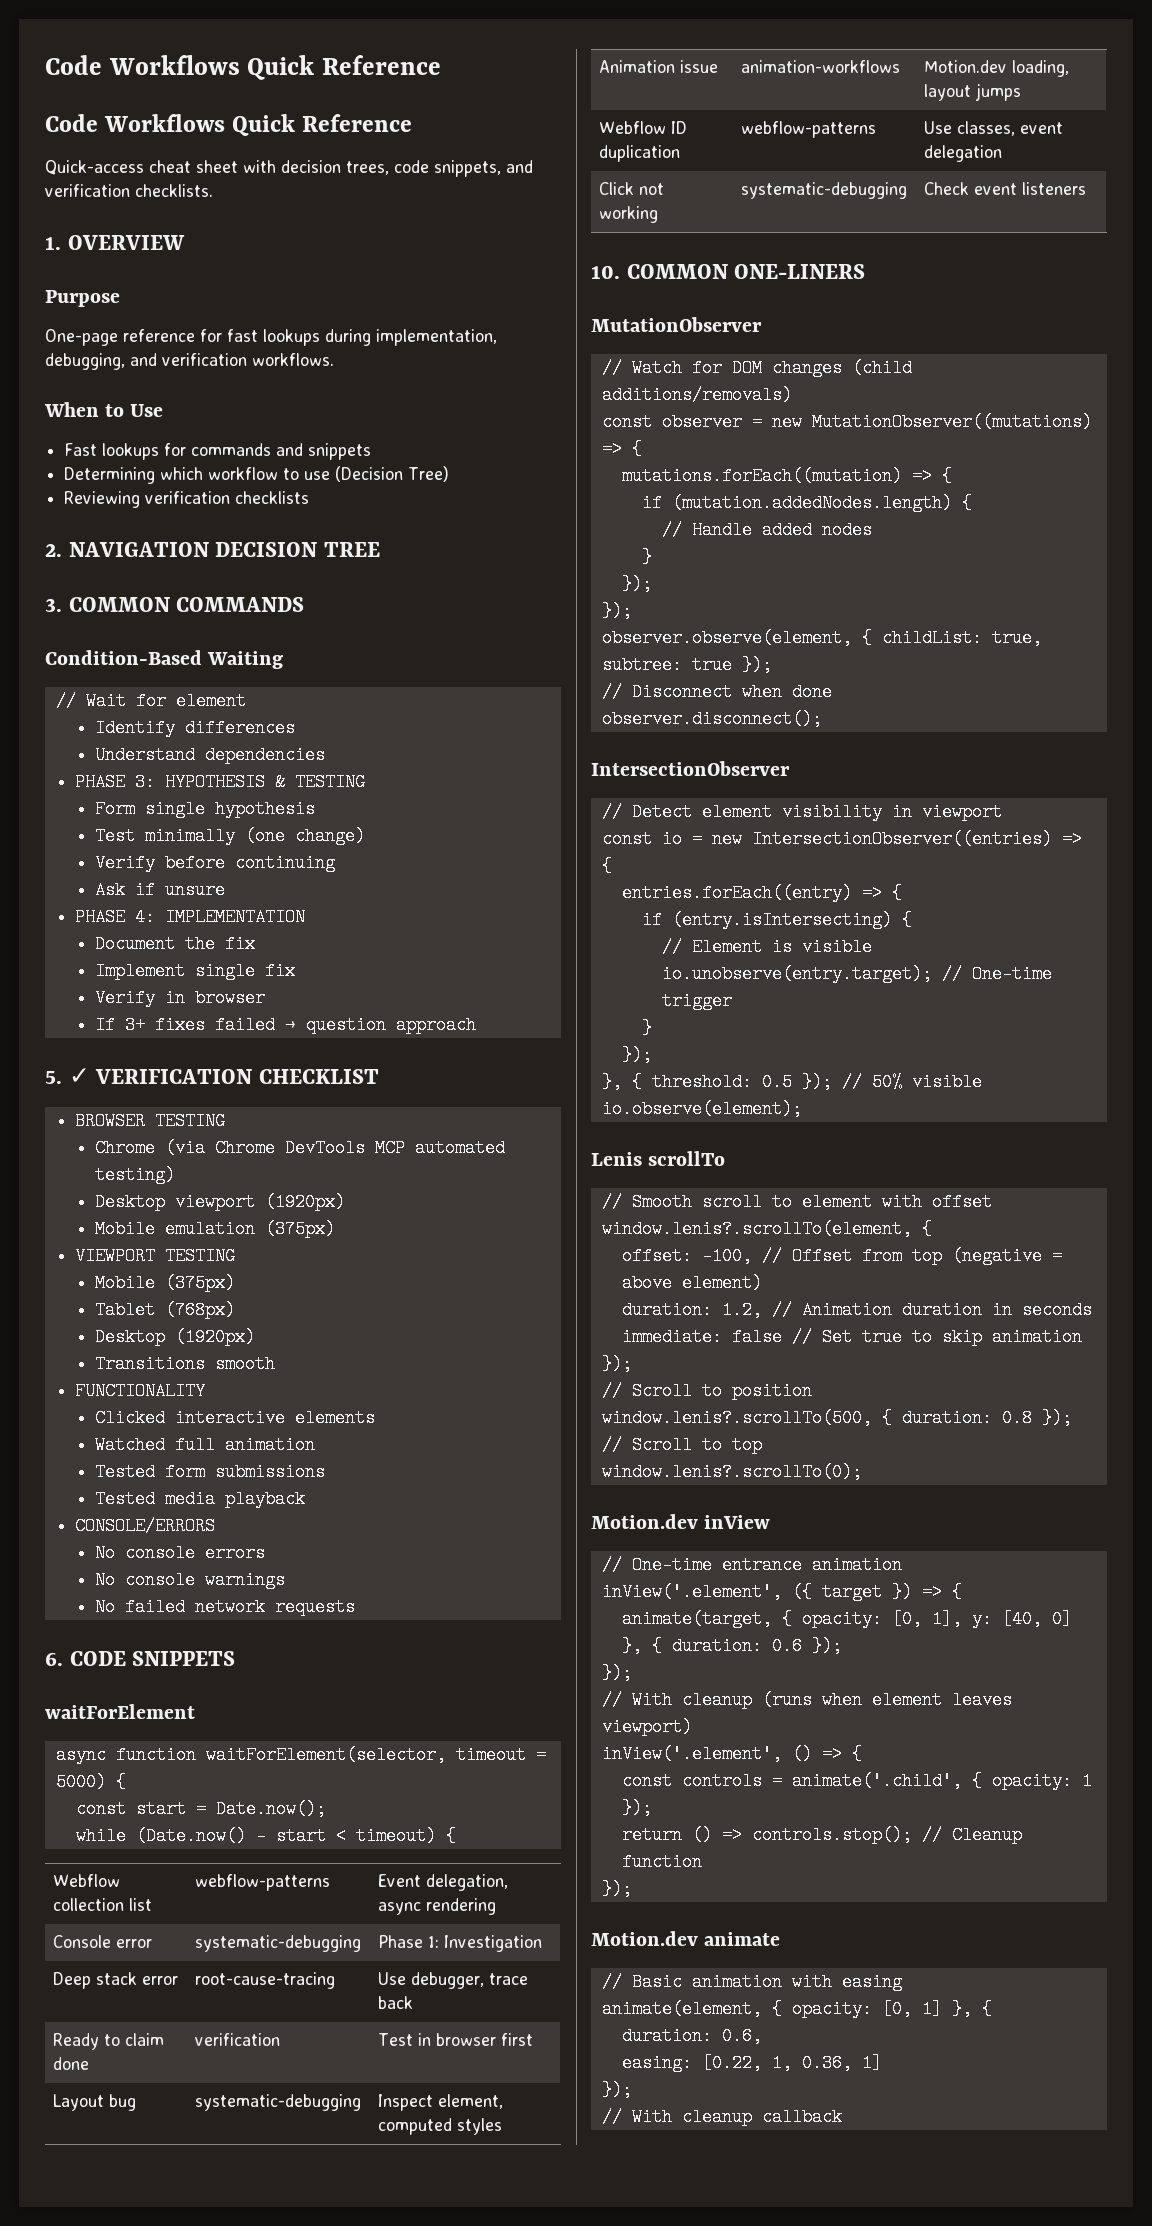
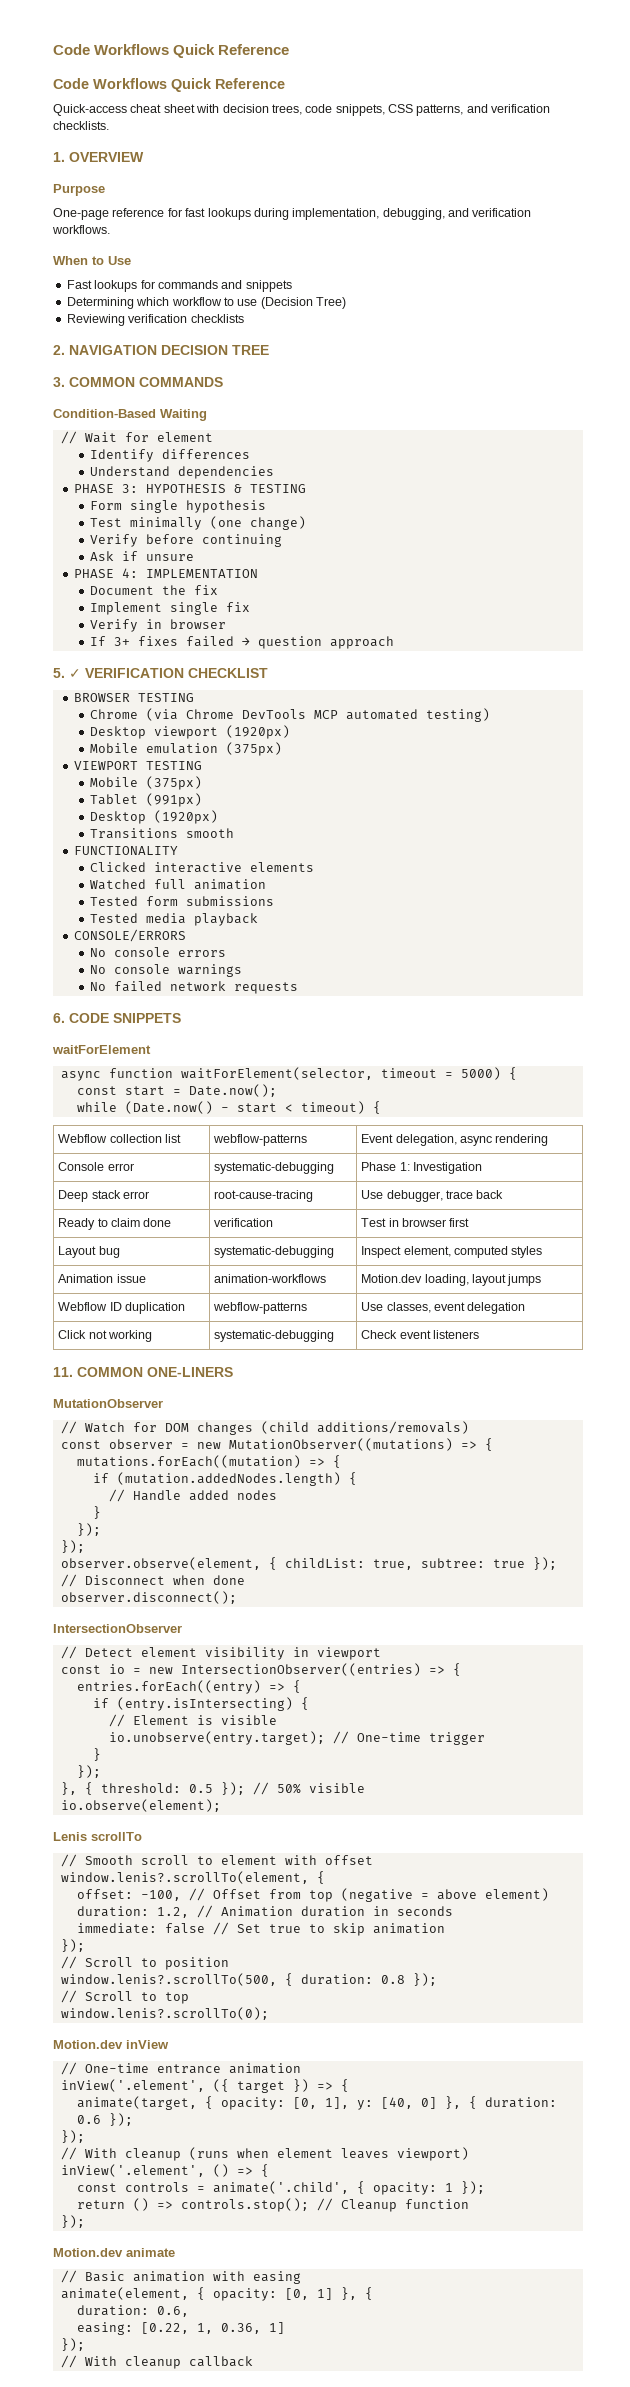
- Quick-access cheat sheet with decision trees, code snippets, and verification checklists.
+ Quick-access cheat sheet with decision trees, code snippets, CSS patterns, and verification checklists.
- Tablet (768px)
+ Tablet (991px)
- 10. COMMON ONE-LINERS
+ 11. COMMON ONE-LINERS

